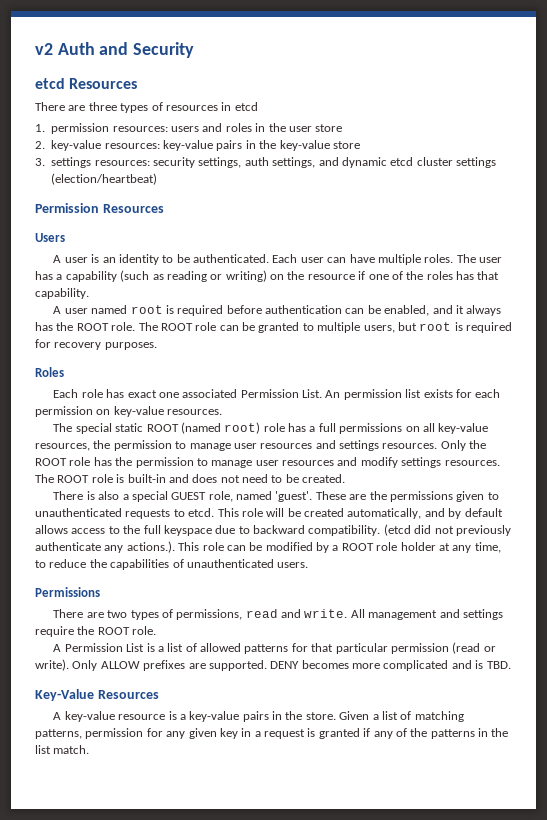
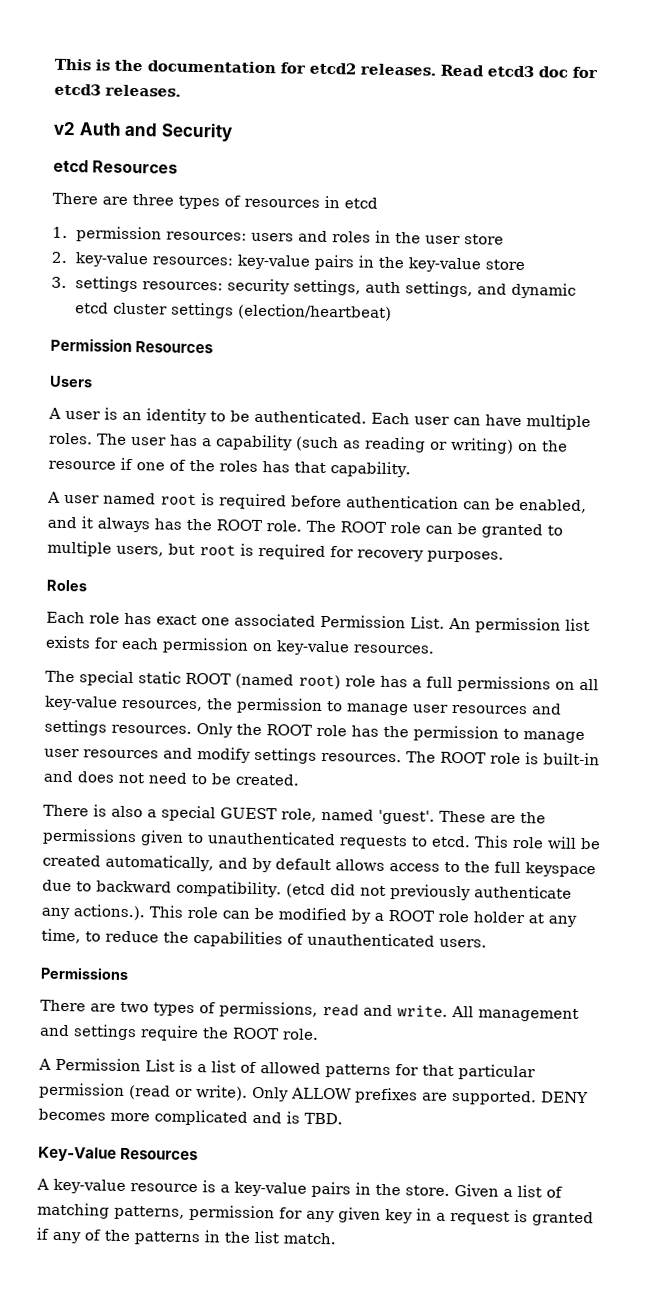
+ This is the documentation for etcd2 releases. Read etcd3 doc for etcd3 releases.

